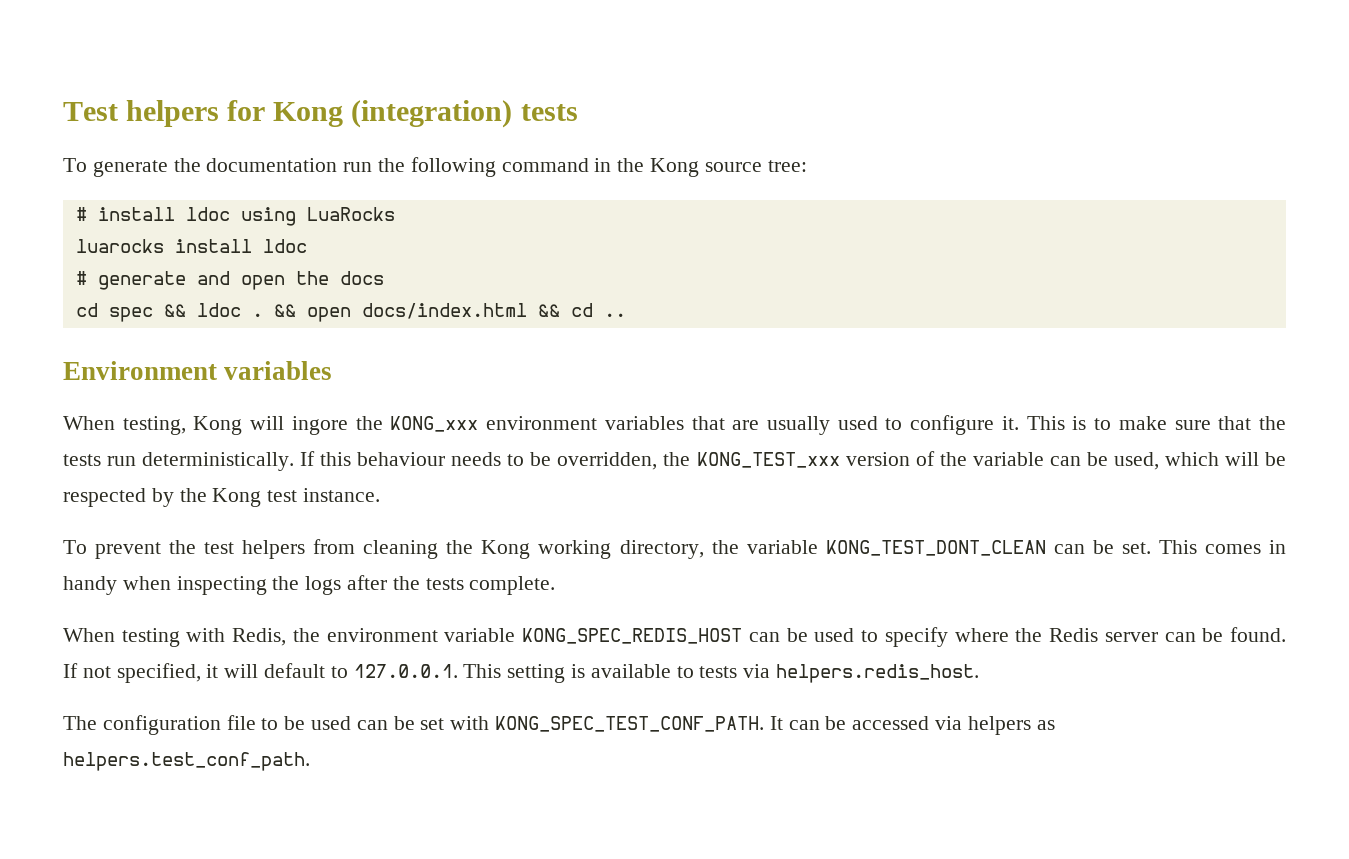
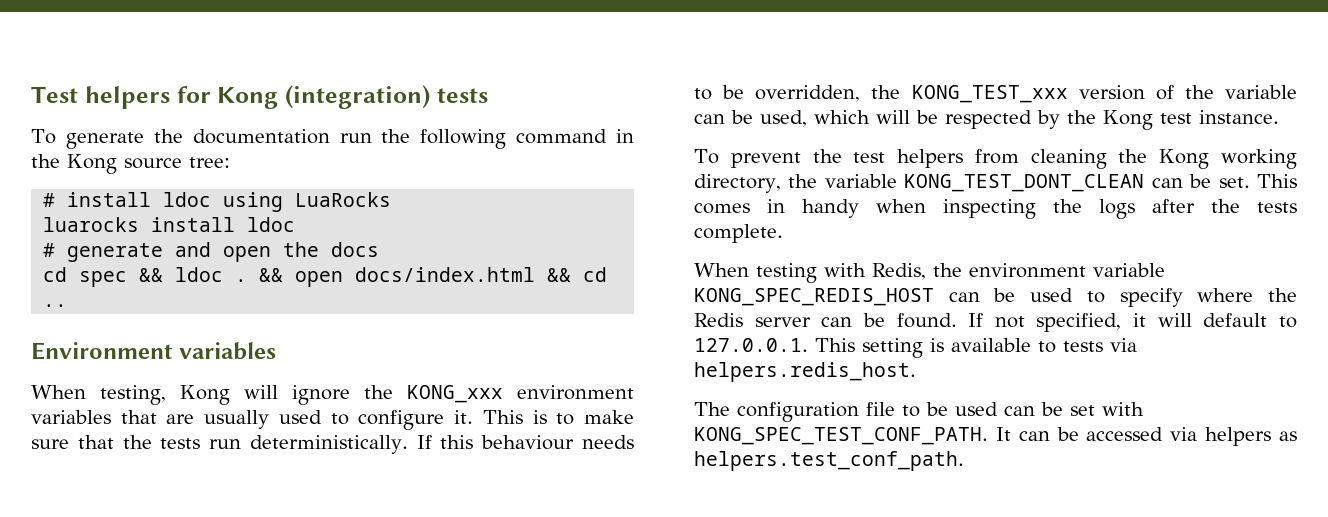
- When testing, Kong will ingore the KONG_xxx environment variables that are usually used to configure it.
+ When testing, Kong will ignore the KONG_xxx environment variables that are usually used to configure it.

